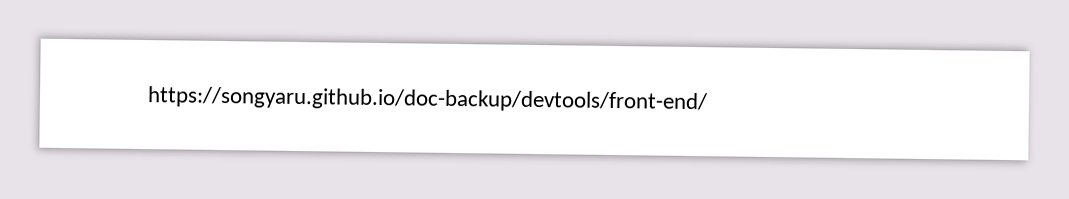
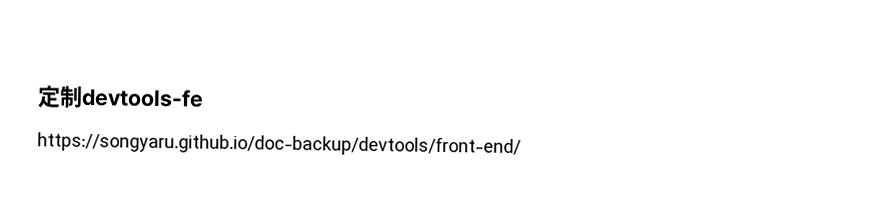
+ 定制devtools-fe

